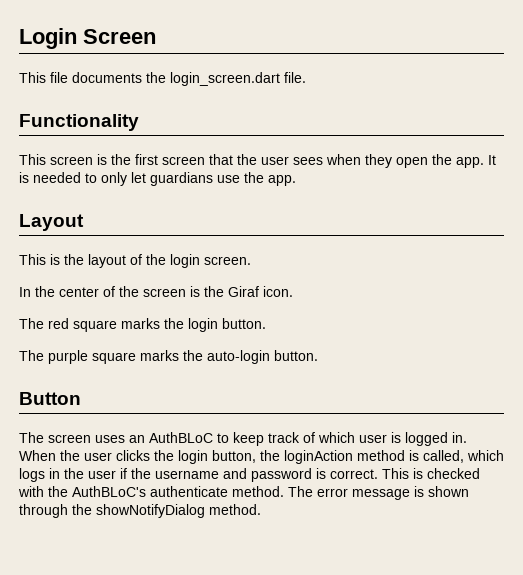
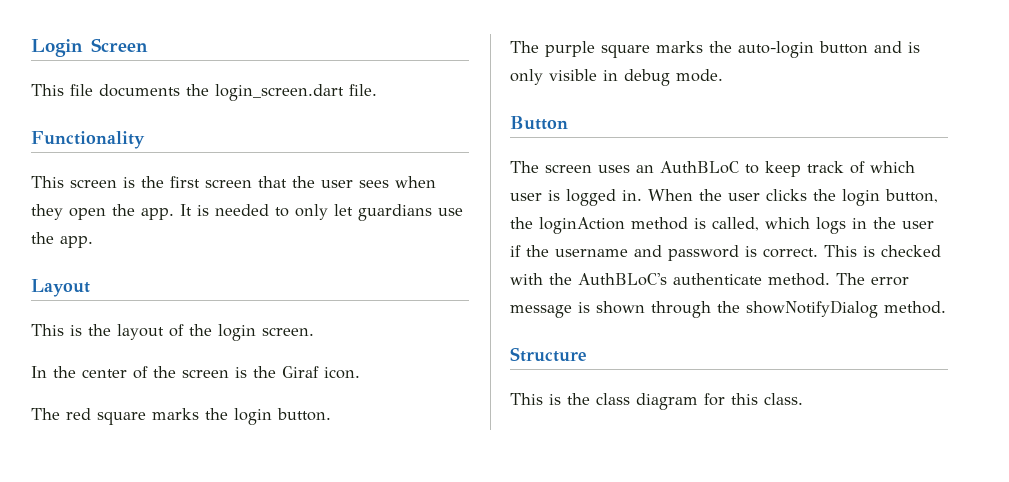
- The purple square marks the auto-login button.
+ The purple square marks the auto-login button and is only visible in debug mode.
+ Structure
+ This is the class diagram for this class.

